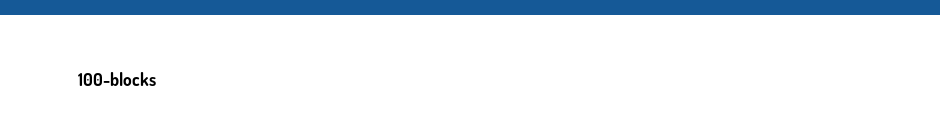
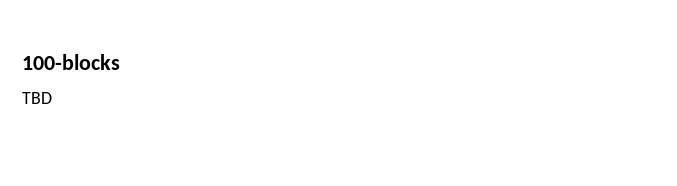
+ TBD

